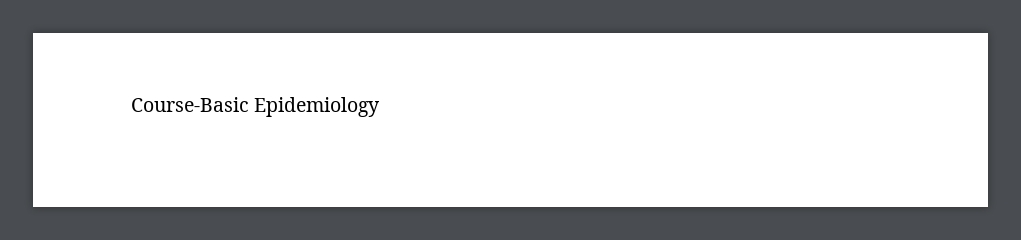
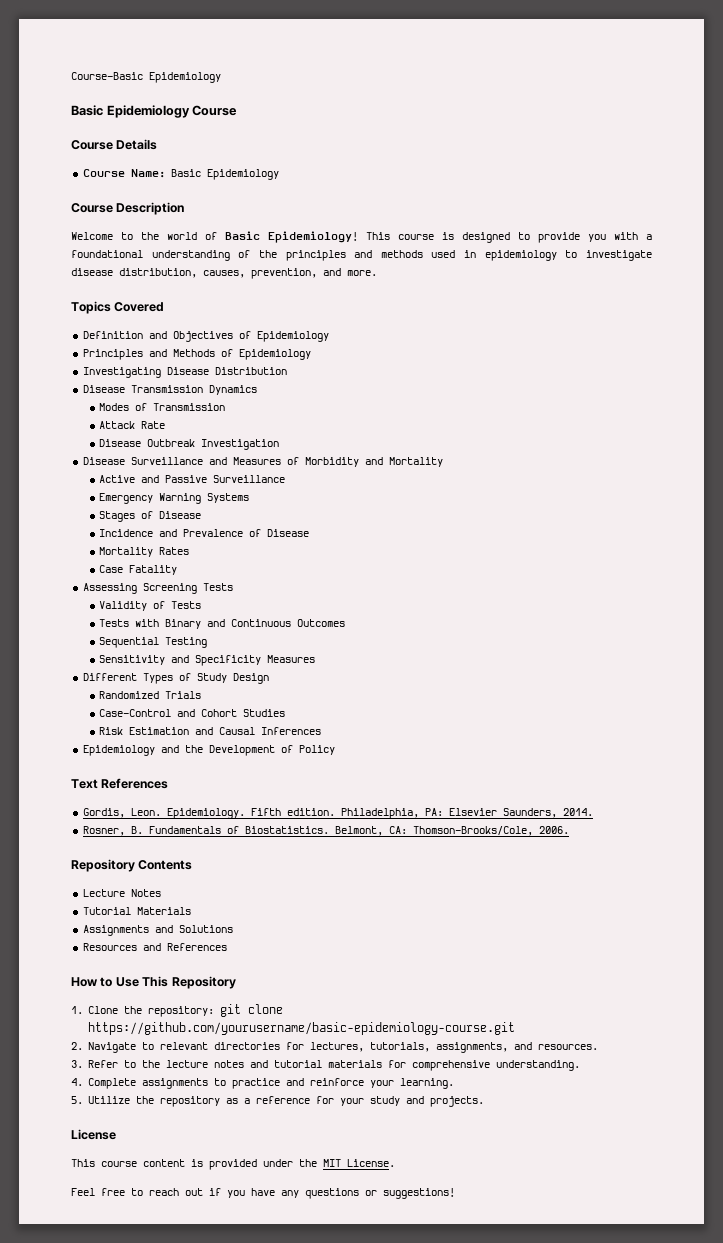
+ Basic Epidemiology Course
+ Course Details
+ Course Name: Basic Epidemiology
+ Course Description
+ Welcome to the world of Basic Epidemiology! This course is designed to provide you with a foundational understanding of the principles and methods used in epidemiology to investigate disease distribution, causes, prevention, and more.
+ Topics Covered
+ Definition and Objectives of Epidemiology
+ Principles and Methods of Epidemiology
+ Investigating Disease Distribution
+ Disease Transmission Dynamics
+ Modes of Transmission
+ Attack Rate
+ Disease Outbreak Investigation
+ Disease Surveillance and Measures of Morbidity and Mortality
+ Active and Passive Surveillance
+ Emergency Warning Systems
+ Stages of Disease
+ Incidence and Prevalence of Disease
+ Mortality Rates
+ Case Fatality
+ Assessing Screening Tests
+ Validity of Tests
+ Tests with Binary and Continuous Outcomes
+ Sequential Testing
+ Sensitivity and Specificity Measures
+ Different Types of Study Design
+ Randomized Trials
+ Case-Control and Cohort Studies
+ Risk Estimation and Causal Inferences
+ Epidemiology and the Development of Policy
+ Text References
+ Gordis, Leon. Epidemiology. Fifth edition. Philadelphia, PA: Elsevier Saunders, 2014.
+ Rosner, B. Fundamentals of Biostatistics. Belmont, CA: Thomson-Brooks/Cole, 2006.
+ Repository Contents
+ Lecture Notes
+ Tutorial Materials
+ Assignments and Solutions
+ Resources and References
+ How to Use This Repository
+ 1. Clone the repository: git clone https://github.com/yourusername/basic-epidemiology-course.git
+ 2. Navigate to relevant directories for lectures, tutorials, assignments, and resources.
+ 3. Refer to the lecture notes and tutorial materials for comprehensive understanding.
+ 4. Complete assignments to practice and reinforce your learning.
+ 5. Utilize the repository as a reference for your study and projects.
+ License
+ This course content is provided under the MIT License.
+ Feel free to reach out if you have any questions or suggestions!

